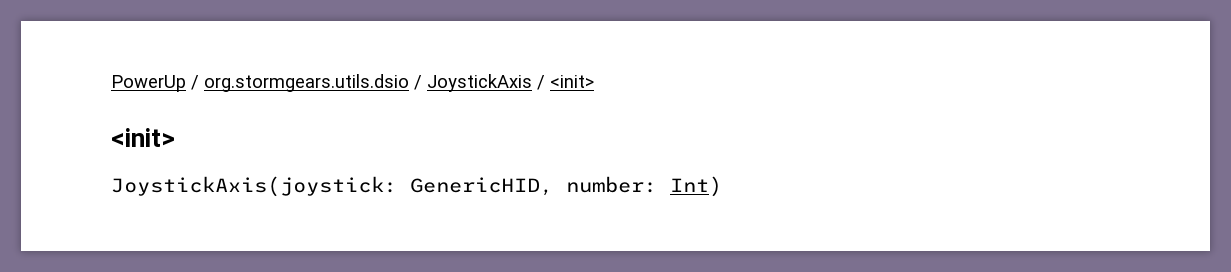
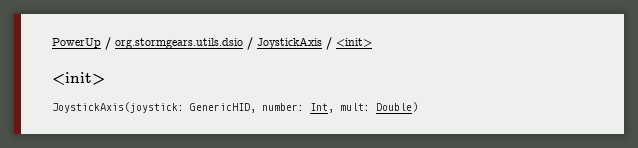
- JoystickAxis(joystick: GenericHID, number: Int)
+ JoystickAxis(joystick: GenericHID, number: Int, mult: Double)

